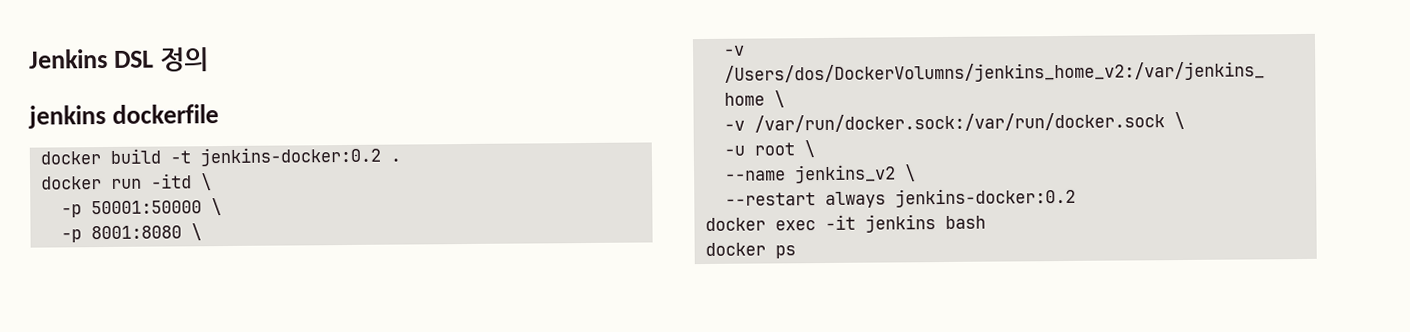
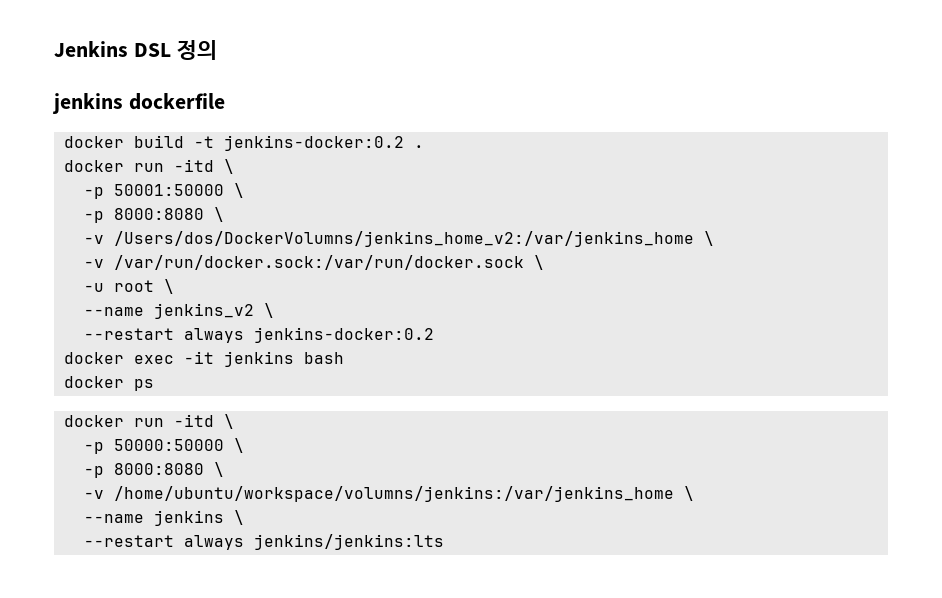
  -p 50001:50000 \
- -p 8001:8080 \
+ -p 8000:8080 \
  docker ps
+ docker run -itd \
+ -p 50000:50000 \
+ -p 8000:8080 \
+ -v /home/ubuntu/workspace/volumns/jenkins:/var/jenkins_home \
+ --name jenkins \
+ --restart always jenkins/jenkins:lts

